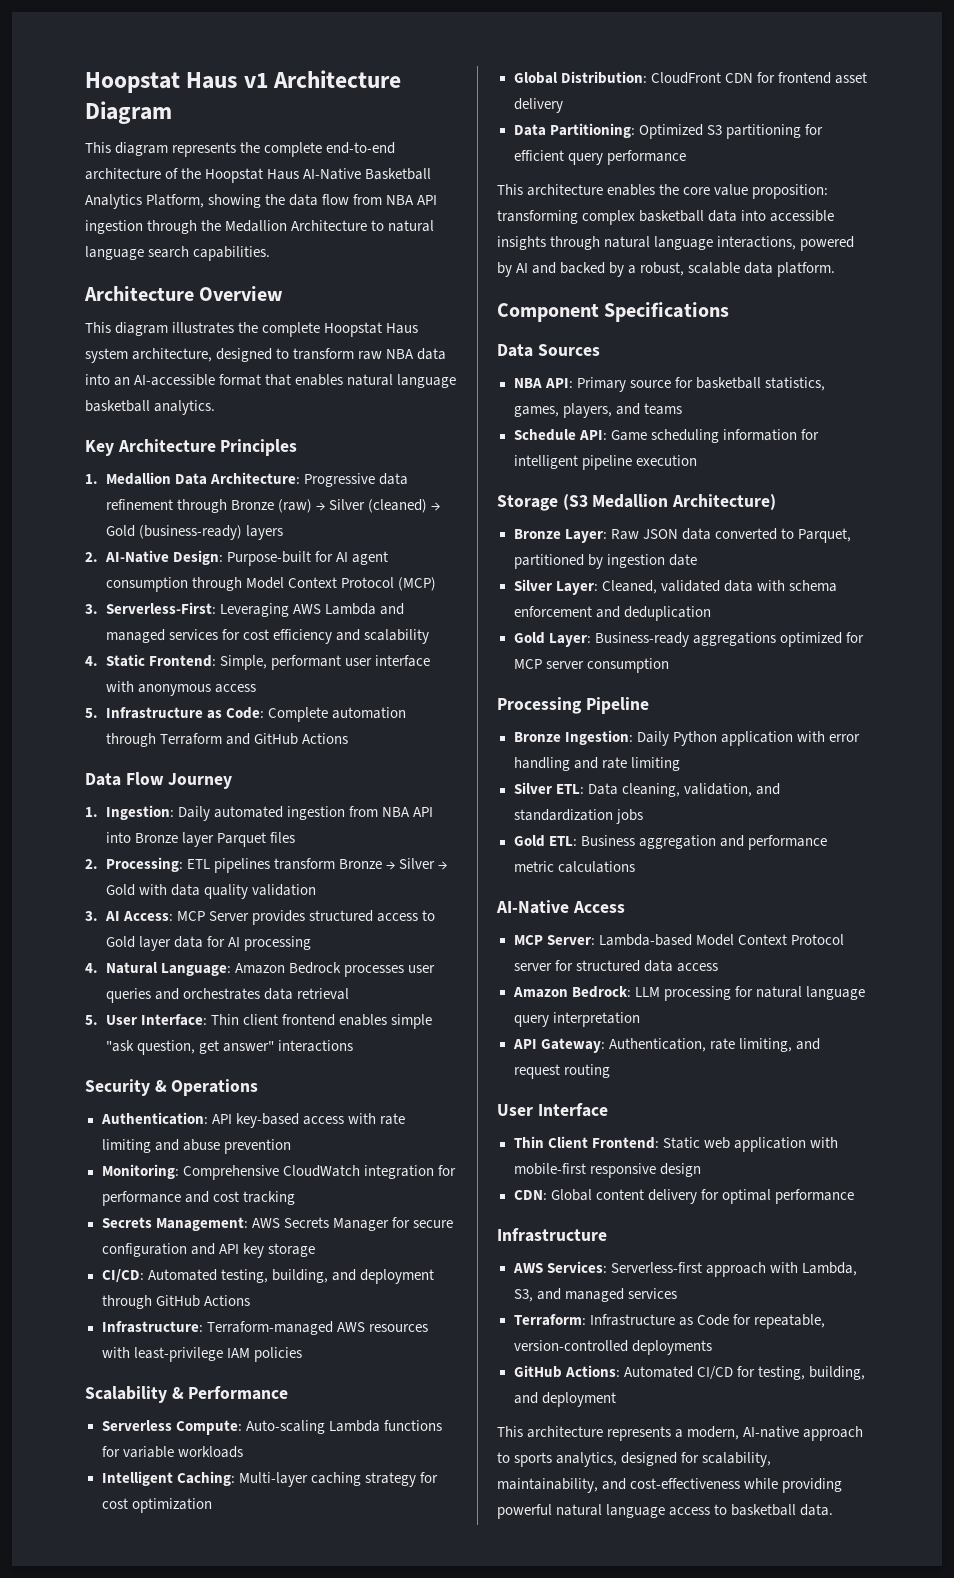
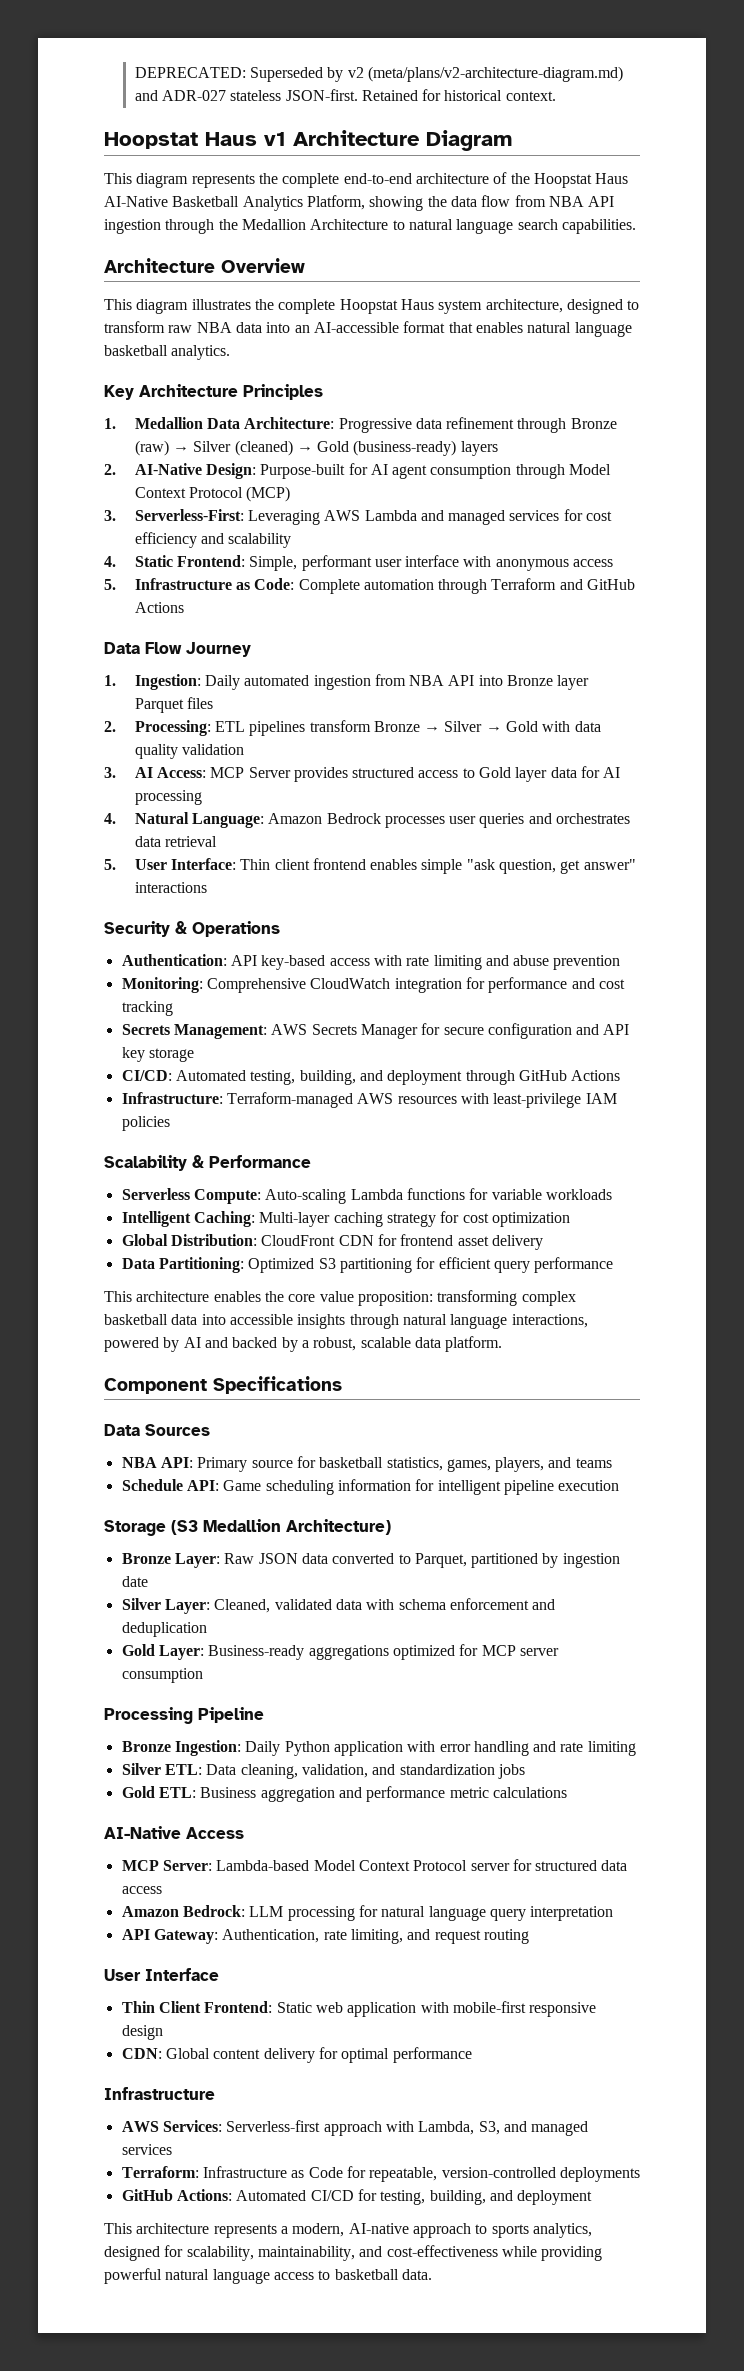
+ DEPRECATED: Superseded by v2 (meta/plans/v2-architecture-diagram.md) and ADR-027 stateless JSON-first. Retained for historical context.

